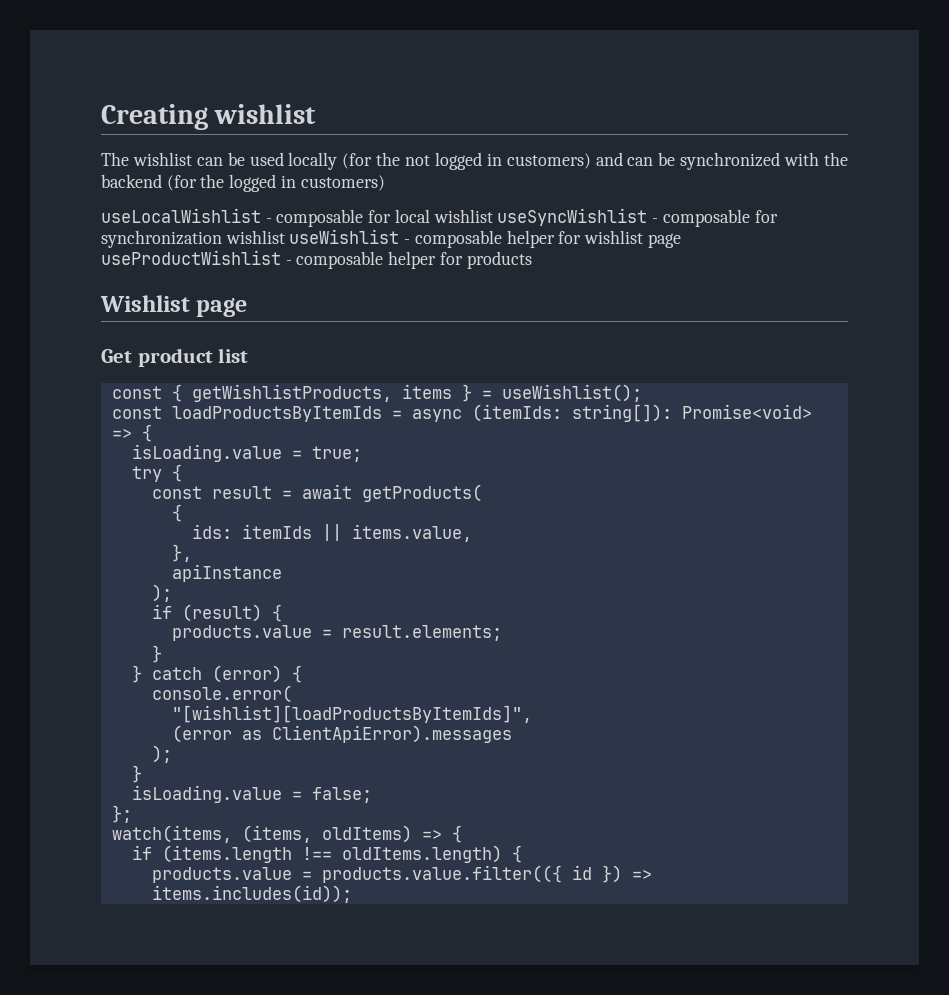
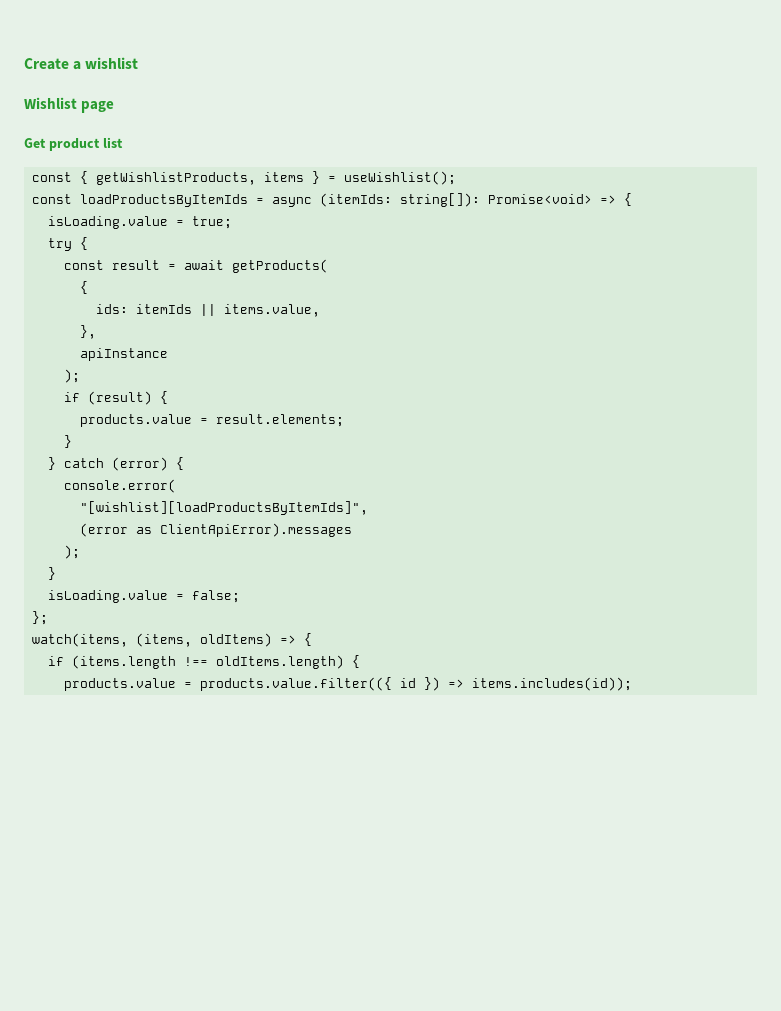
- Creating wishlist
- The wishlist can be used locally (for the not logged in customers) and can be synchronized with the backend (for the logged in customers)
- useLocalWishlist - composable for local wishlist useSyncWishlist - composable for synchronization wishlist useWishlist - composable helper for wishlist page useProductWishlist - composable helper for products
+ Create a wishlist

